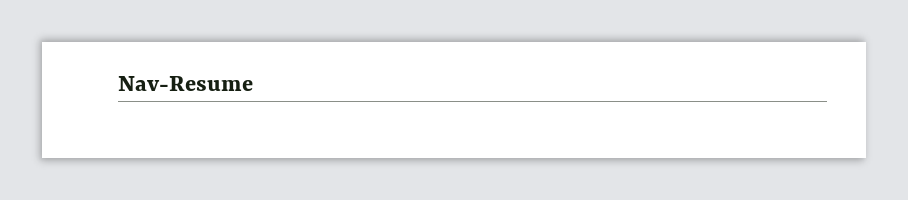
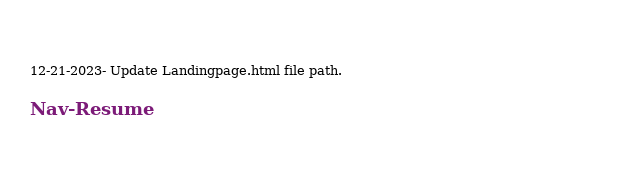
+ 12-21-2023- Update Landingpage.html file path.

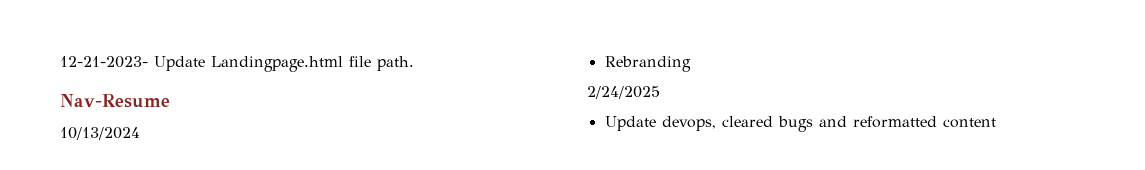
+ 10/13/2024
+ Rebranding
+ 2/24/2025
+ Update devops, cleared bugs and reformatted content

